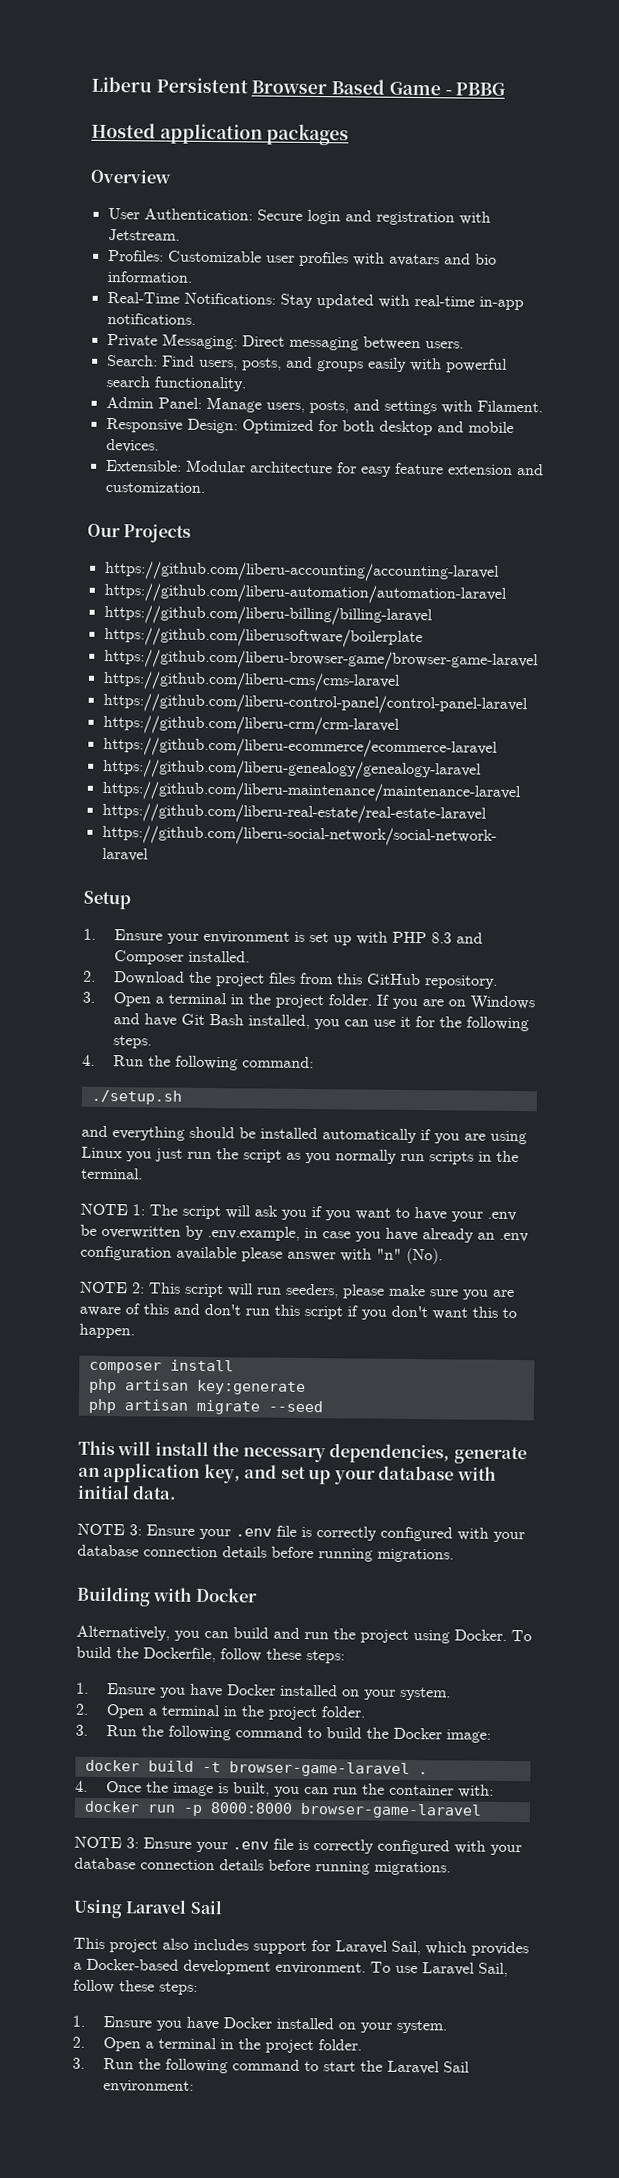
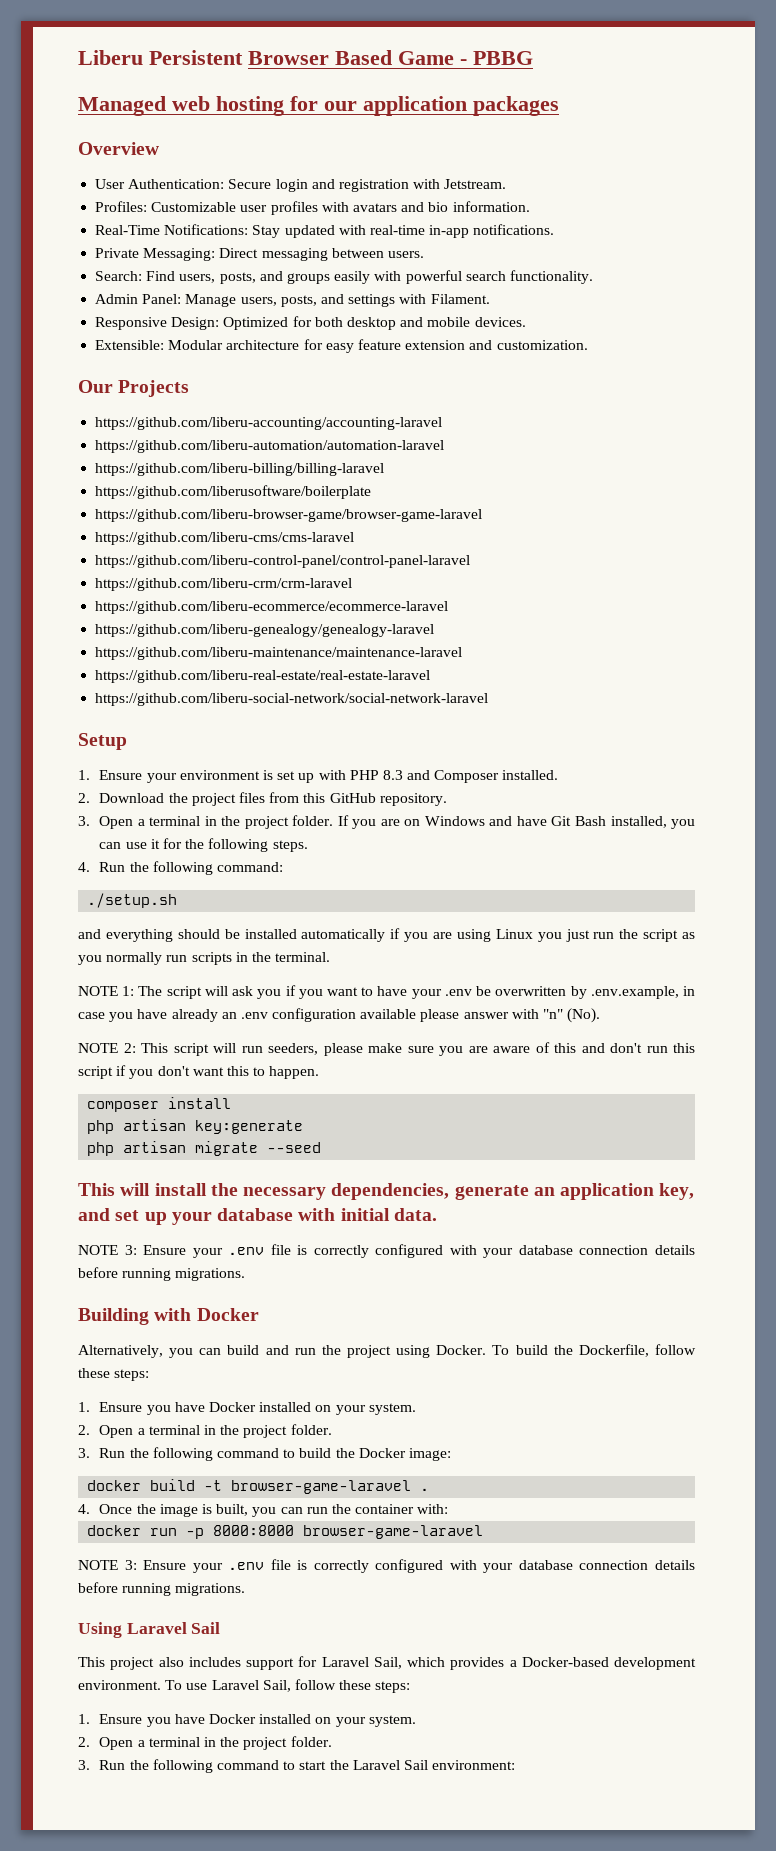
- Hosted application packages
+ Managed web hosting for our application packages

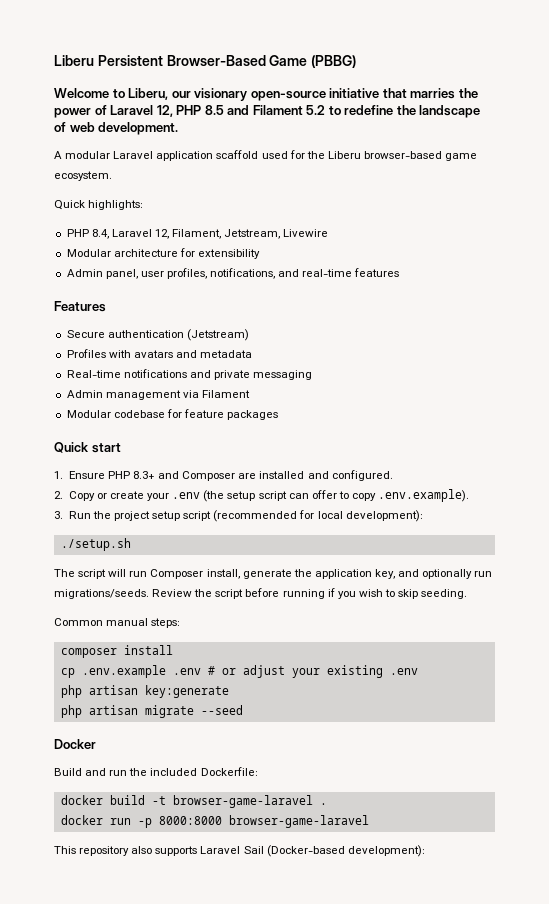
- Liberu Persistent Browser Based Game - PBBG
- Managed web hosting for our application packages
- Overview
- User Authentication: Secure login and registration with Jetstream.
- Profiles: Customizable user profiles with avatars and bio information.
- Real-Time Notifications: Stay updated with real-time in-app notifications.
- Private Messaging: Direct messaging between users.
- Search: Find users, posts, and groups easily with powerful search functionality.
- Admin Panel: Manage users, posts, and settings with Filament.
- Responsive Design: Optimized for both desktop and mobile devices.
- Extensible: Modular architecture for easy feature extension and customization.
- Our Projects
- https://github.com/liberu-accounting/accounting-laravel
- https://github.com/liberu-automation/automation-laravel
- https://github.com/liberu-billing/billing-laravel
- https://github.com/liberusoftware/boilerplate
- https://github.com/liberu-browser-game/browser-game-laravel
- https://github.com/liberu-cms/cms-laravel
- https://github.com/liberu-control-panel/control-panel-laravel
- https://github.com/liberu-crm/crm-laravel
- https://github.com/liberu-ecommerce/ecommerce-laravel
- https://github.com/liberu-genealogy/genealogy-laravel
- https://github.com/liberu-maintenance/maintenance-laravel
- https://github.com/liberu-real-estate/real-estate-laravel
- https://github.com/liberu-social-network/social-network-laravel
- Setup
- 1. Ensure your environment is set up with PHP 8.3 and Composer installed.
- 2. Download the project files from this GitHub repository.
- 3. Open a terminal in the project folder. If you are on Windows and have Git Bash installed, you can use it for the following steps.
- 4. Run the following command:
+ Liberu Persistent Browser-Based Game (PBBG)
+ Welcome to Liberu, our visionary open-source initiative that marries the power of Laravel 12, PHP 8.5 and Filament 5.2 to redefine the landscape of web development.
+ A modular Laravel application scaffold used for the Liberu browser-based game ecosystem.
+ Quick highlights:
+ PHP 8.4, Laravel 12, Filament, Jetstream, Livewire
+ Modular architecture for extensibility
+ Admin panel, user profiles, notifications, and real-time features
+ Features
+ Secure authentication (Jetstream)
+ Profiles with avatars and metadata
+ Real-time notifications and private messaging
+ Admin management via Filament
+ Modular codebase for feature packages
+ Quick start
+ 1. Ensure PHP 8.3+ and Composer are installed and configured.
+ 2. Copy or create your .env (the setup script can offer to copy .env.example).
+ 3. Run the project setup script (recommended for local development):
  ./setup.sh
- and everything should be installed automatically if you are using Linux you just run the script as you normally run scripts in the terminal.
- NOTE 1: The script will ask you if you want to have your .env be overwritten by .env.example, in case you have already an .env configuration available please answer with "n" (No).
- NOTE 2: This script will run seeders, please make sure you are aware of this and don't run this script if you don't want this to happen.
+ The script will run Composer install, generate the application key, and optionally run migrations/seeds. Review the script before running if you wish to skip seeding.
+ Common manual steps:
  composer install
+ cp .env.example .env # or adjust your existing .env
- This will install the necessary dependencies, generate an application key, and set up your database with initial data.
- NOTE 3: Ensure your .env file is correctly configured with your database connection details before running migrations.
- Building with Docker
- Alternatively, you can build and run the project using Docker. To build the Dockerfile, follow these steps:
- 1. Ensure you have Docker installed on your system.
- 2. Open a terminal in the project folder.
- 3. Run the following command to build the Docker image:
+ Docker
+ Build and run the included Dockerfile:
- 4. Once the image is built, you can run the container with:
  docker run -p 8000:8000 browser-game-laravel
- NOTE 3: Ensure your .env file is correctly configured with your database connection details before running migrations.
- Using Laravel Sail
- This project also includes support for Laravel Sail, which provides a Docker-based development environment. To use Laravel Sail, follow these steps:
- 1. Ensure you have Docker installed on your system.
- 2. Open a terminal in the project folder.
- 3. Run the following command to start the Laravel Sail environment:
+ This repository also supports Laravel Sail (Docker-based development):

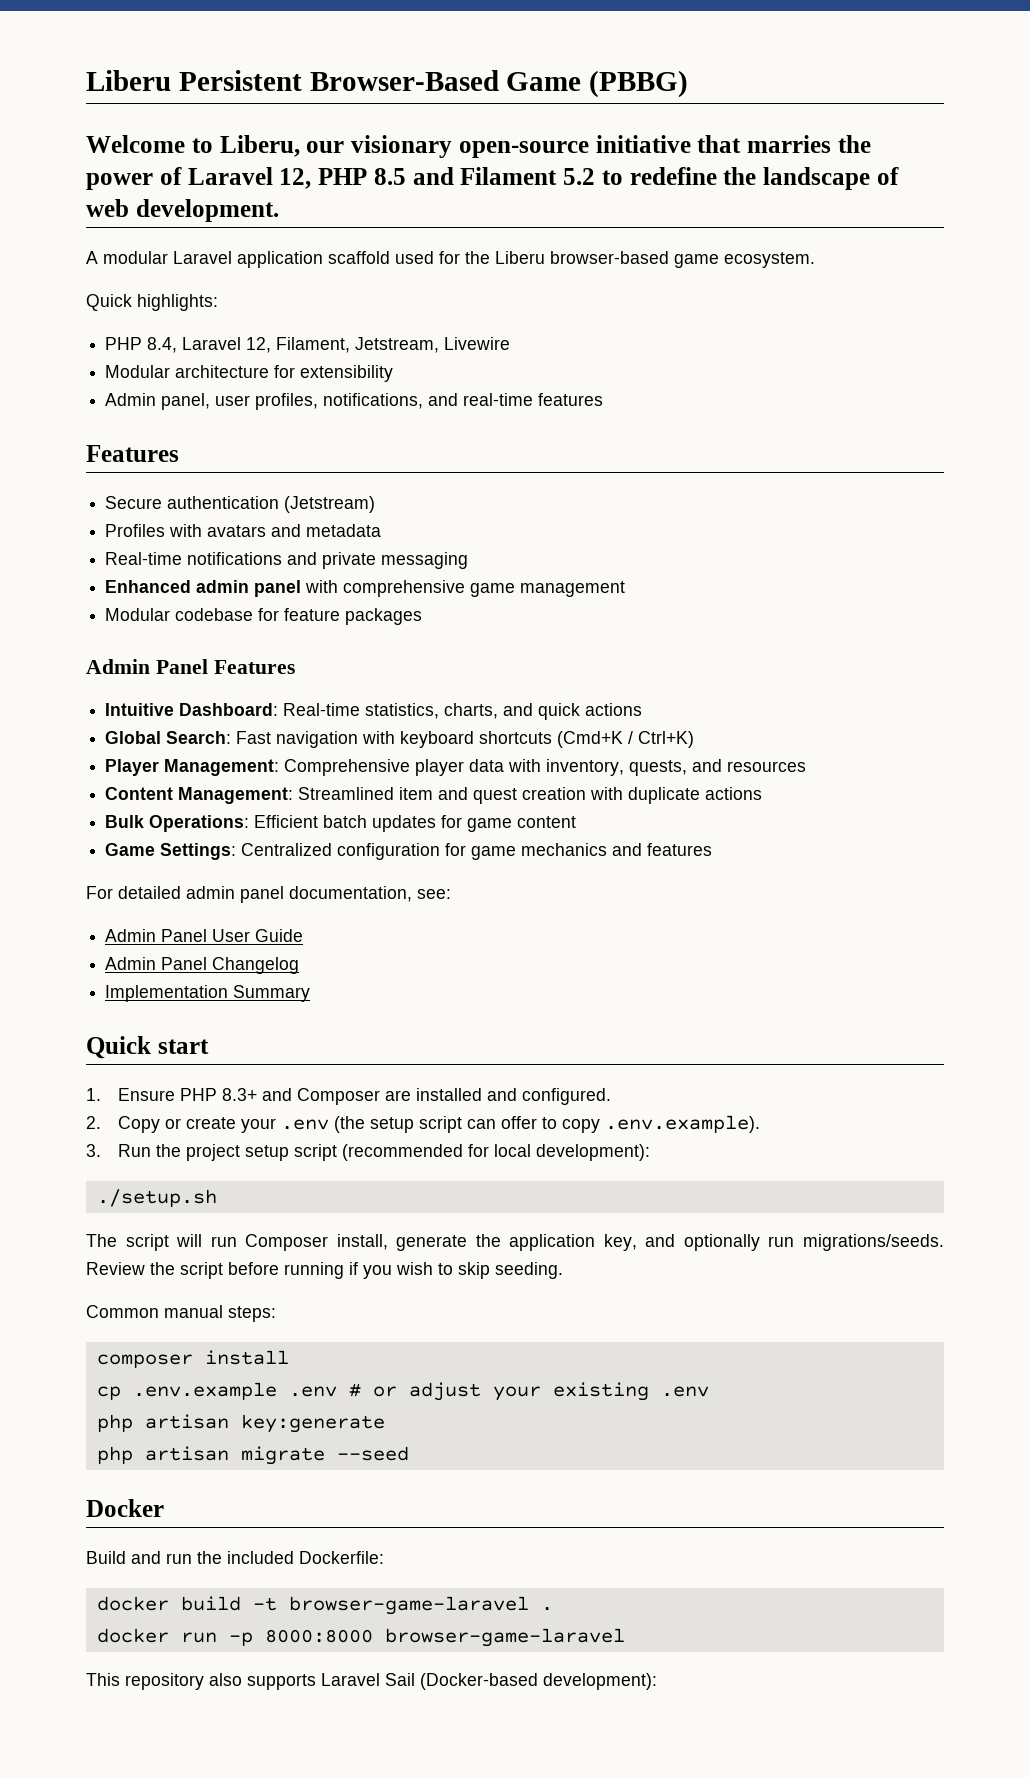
- Admin management via Filament
+ Enhanced admin panel with comprehensive game management
+ Admin Panel Features
+ Intuitive Dashboard: Real-time statistics, charts, and quick actions
+ Global Search: Fast navigation with keyboard shortcuts (Cmd+K / Ctrl+K)
+ Player Management: Comprehensive player data with inventory, quests, and resources
+ Content Management: Streamlined item and quest creation with duplicate actions
+ Bulk Operations: Efficient batch updates for game content
+ Game Settings: Centralized configuration for game mechanics and features
+ For detailed admin panel documentation, see:
+ Admin Panel User Guide
+ Admin Panel Changelog
+ Implementation Summary

